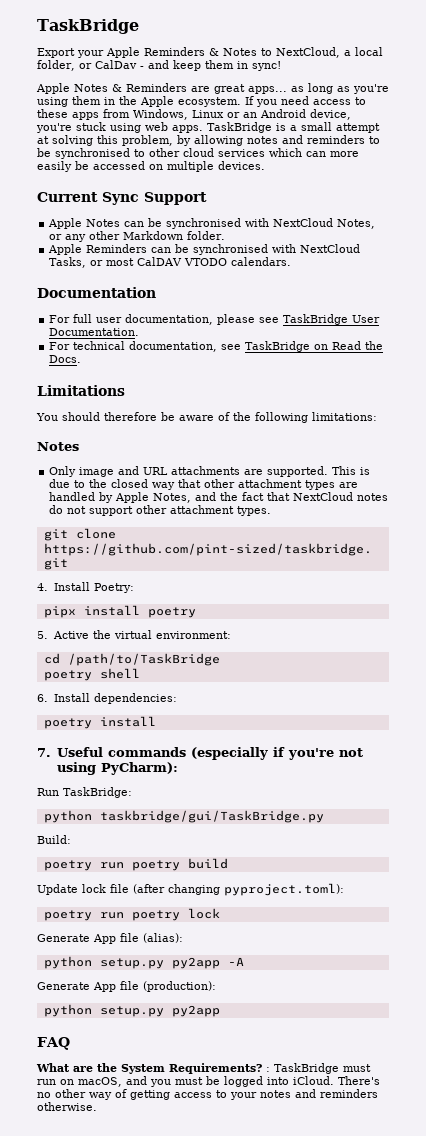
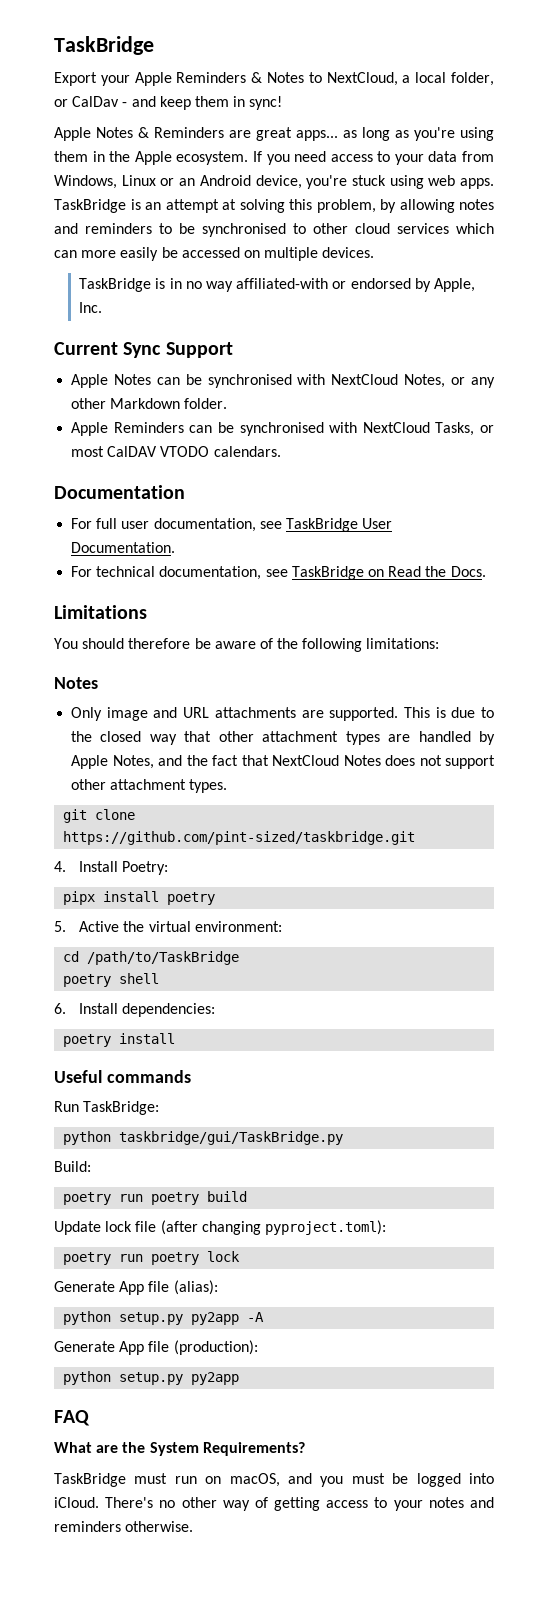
- If you need access to these apps from Windows, Linux or an Android device, you're stuck using web apps.
+ If you need access to your data from Windows, Linux or an Android device, you're stuck using web apps.
- TaskBridge is a small attempt at solving this problem, by allowing notes and reminders to be synchronised to other cloud services which can more easily be accessed on multiple devices.
+ TaskBridge is an attempt at solving this problem, by allowing notes and reminders to be synchronised to other cloud services which can more easily be accessed on multiple devices.
+ TaskBridge is in no way affiliated-with or endorsed by Apple, Inc.
- For full user documentation, please see TaskBridge User Documentation.
+ For full user documentation, see TaskBridge User Documentation.
- This is due to the closed way that other attachment types are handled by Apple Notes, and the fact that NextCloud notes do not support other attachment types.
+ This is due to the closed way that other attachment types are handled by Apple Notes, and the fact that NextCloud Notes does not support other attachment types.
- 7. Useful commands (especially if you're not using PyCharm):
+ Useful commands
- What are the System Requirements? : TaskBridge must run on macOS, and you must be logged into iCloud.
+ What are the System Requirements?
+ TaskBridge must run on macOS, and you must be logged into iCloud.

